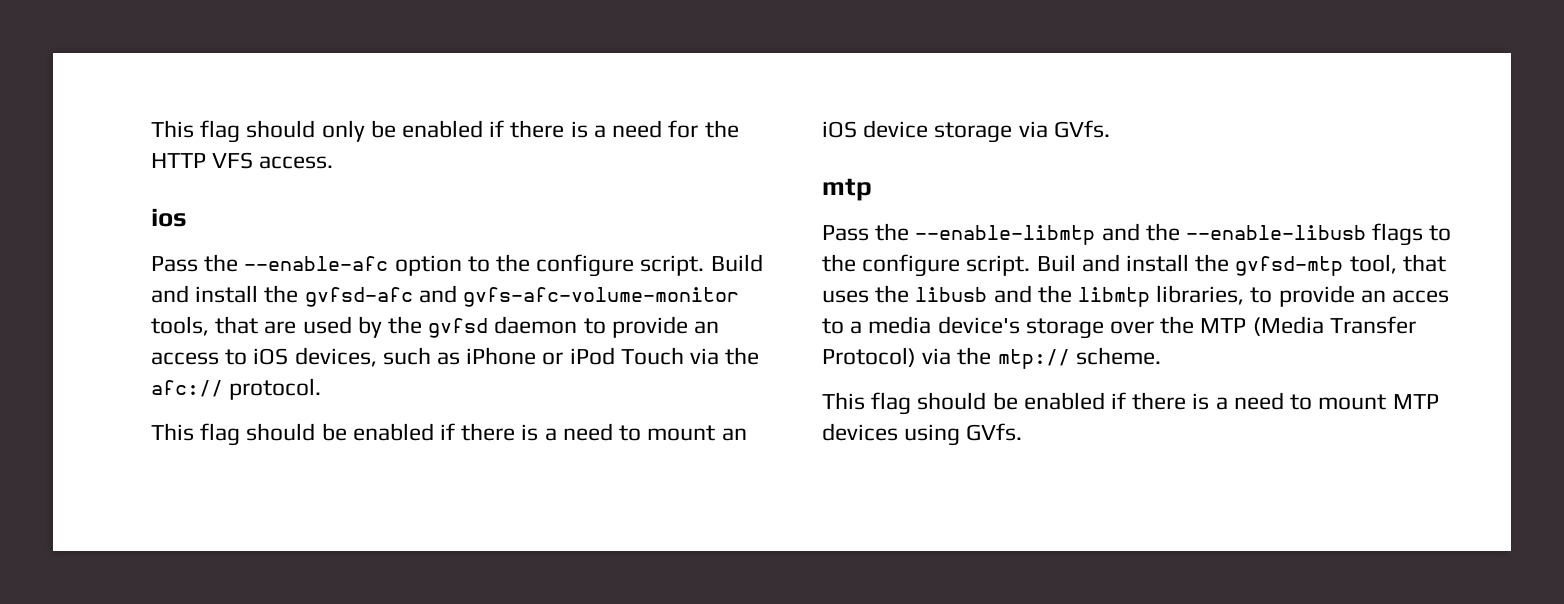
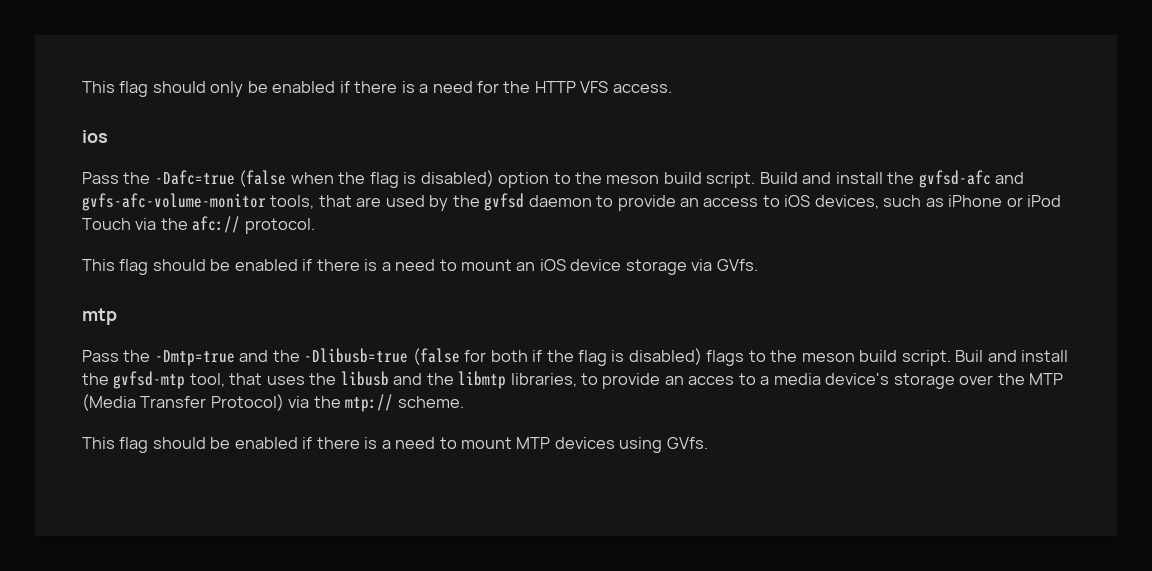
- Pass the --enable-afc option to the configure script.
+ Pass the -Dafc=true (false when the flag is disabled) option to the meson build script.
- Pass the --enable-libmtp and the --enable-libusb flags to the configure script.
+ Pass the -Dmtp=true and the -Dlibusb=true (false for both if the flag is disabled) flags to the meson build script.

